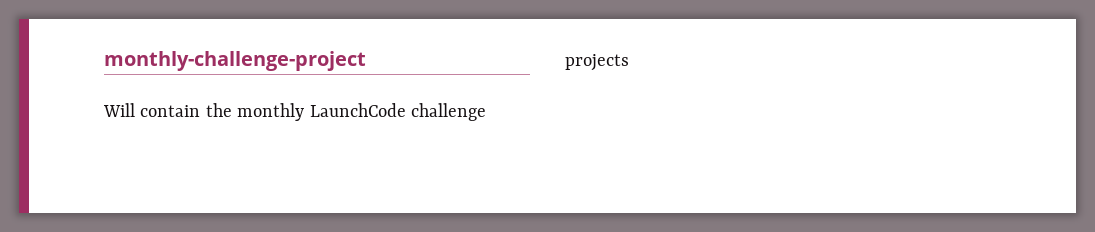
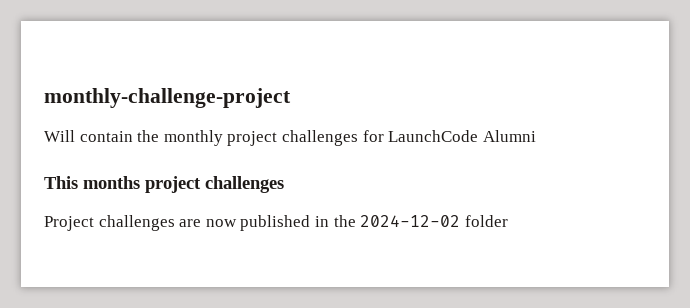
- Will contain the monthly LaunchCode challenge projects
+ Will contain the monthly project challenges for LaunchCode Alumni
+ This months project challenges
+ Project challenges are now published in the 2024-12-02 folder

